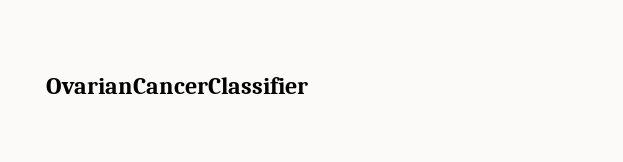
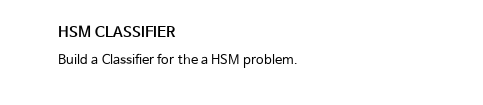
- OvarianCancerClassifier
+ HSM CLASSIFIER
+ Build a Classifier for the a HSM problem.

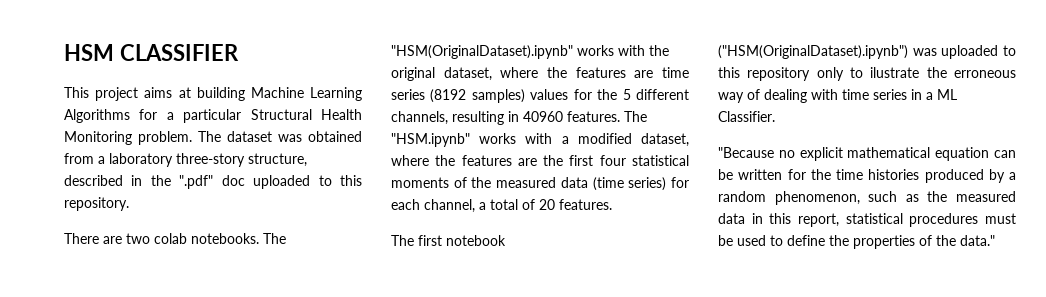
- Build a Classifier for the a HSM problem.
+ This project aims at building Machine Learning Algorithms for a particular Structural Health Monitoring problem. The dataset was obtained from a laboratory three-story structure, described in the ".pdf" doc uploaded to this repository.
+ There are two colab notebooks. The "HSM(OriginalDataset).ipynb" works with the original dataset, where the features are time series (8192 samples) values for the 5 different channels, resulting in 40960 features. The "HSM.ipynb" works with a modified dataset, where the features are the first four statistical moments of the measured data (time series) for each channel, a total of 20 features.
+ The first notebook ("HSM(OriginalDataset).ipynb") was uploaded to this repository only to ilustrate the erroneous way of dealing with time series in a ML Classifier.
+ "Because no explicit mathematical equation can be written for the time histories produced by a random phenomenon, such as the measured data in this report, statistical procedures must be used to define the properties of the data."

